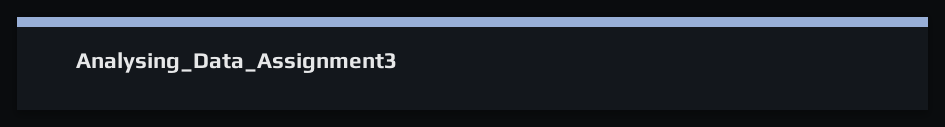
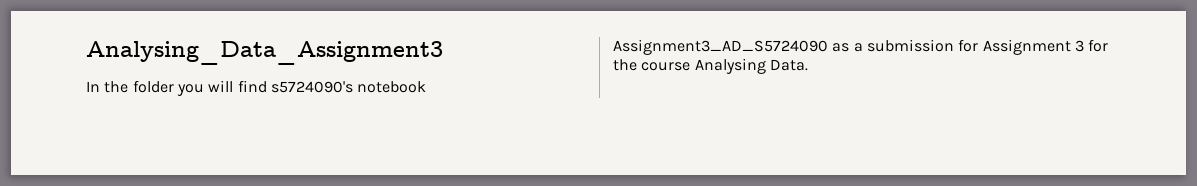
+ In the folder you will find s5724090's notebook Assignment3_AD_S5724090 as a submission for Assignment 3 for the course Analysing Data.

